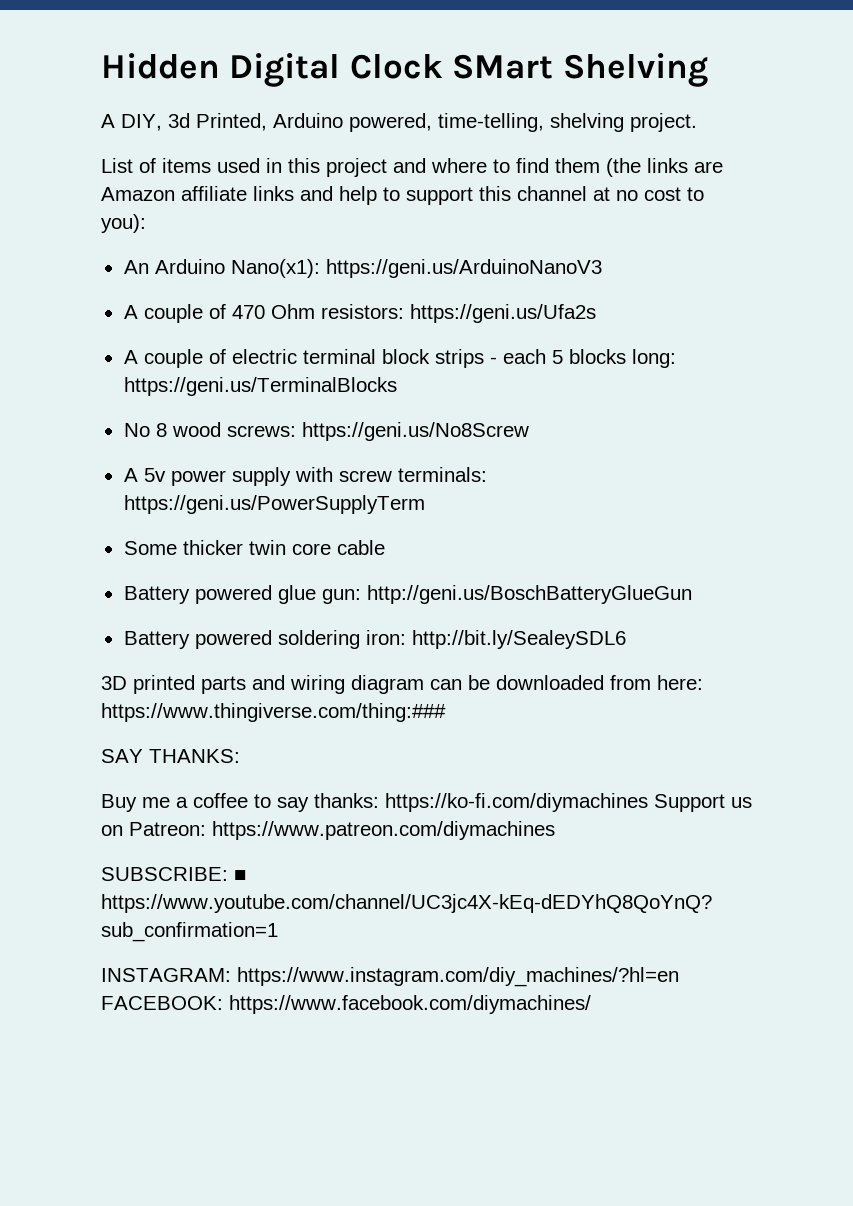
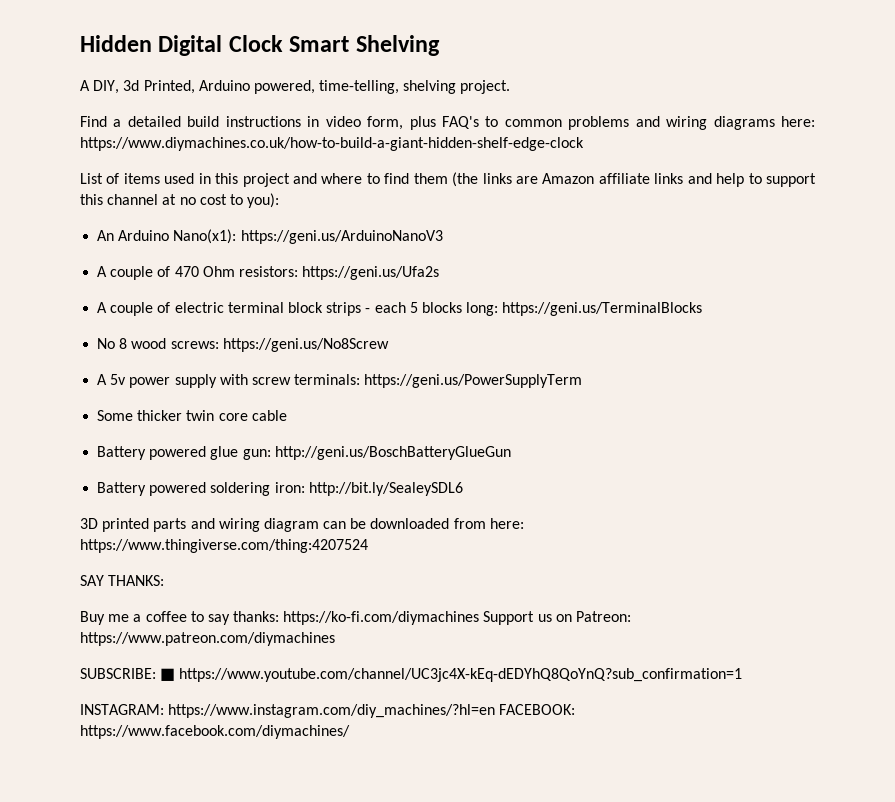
- Hidden Digital Clock SMart Shelving
+ Hidden Digital Clock Smart Shelving
+ Find a detailed build instructions in video form, plus FAQ's to common problems and wiring diagrams here: https://www.diymachines.co.uk/how-to-build-a-giant-hidden-shelf-edge-clock
- 3D printed parts and wiring diagram can be downloaded from here: https://www.thingiverse.com/thing:###
+ 3D printed parts and wiring diagram can be downloaded from here: https://www.thingiverse.com/thing:4207524

